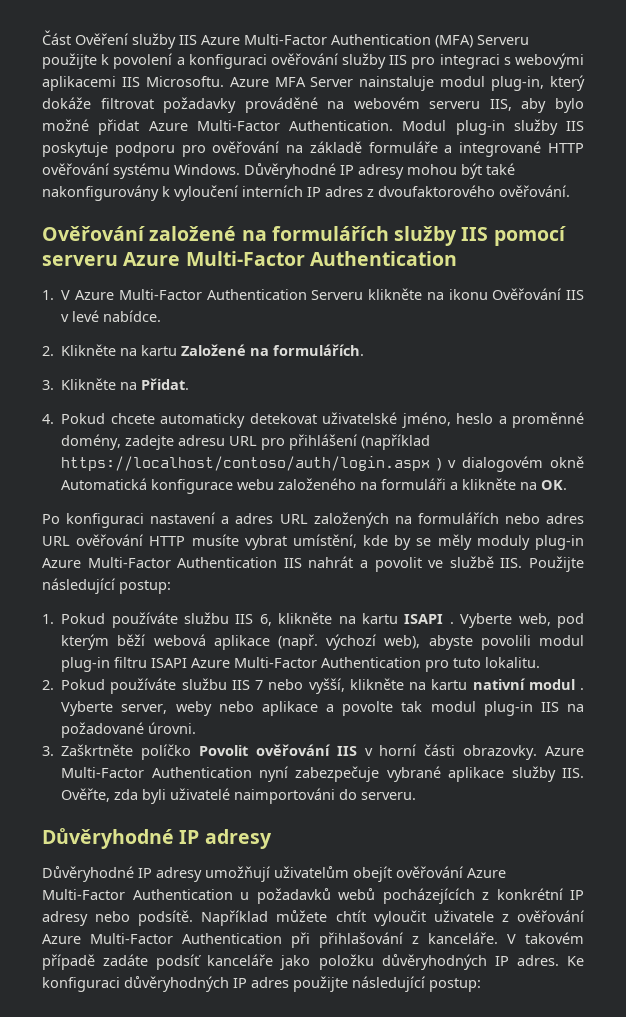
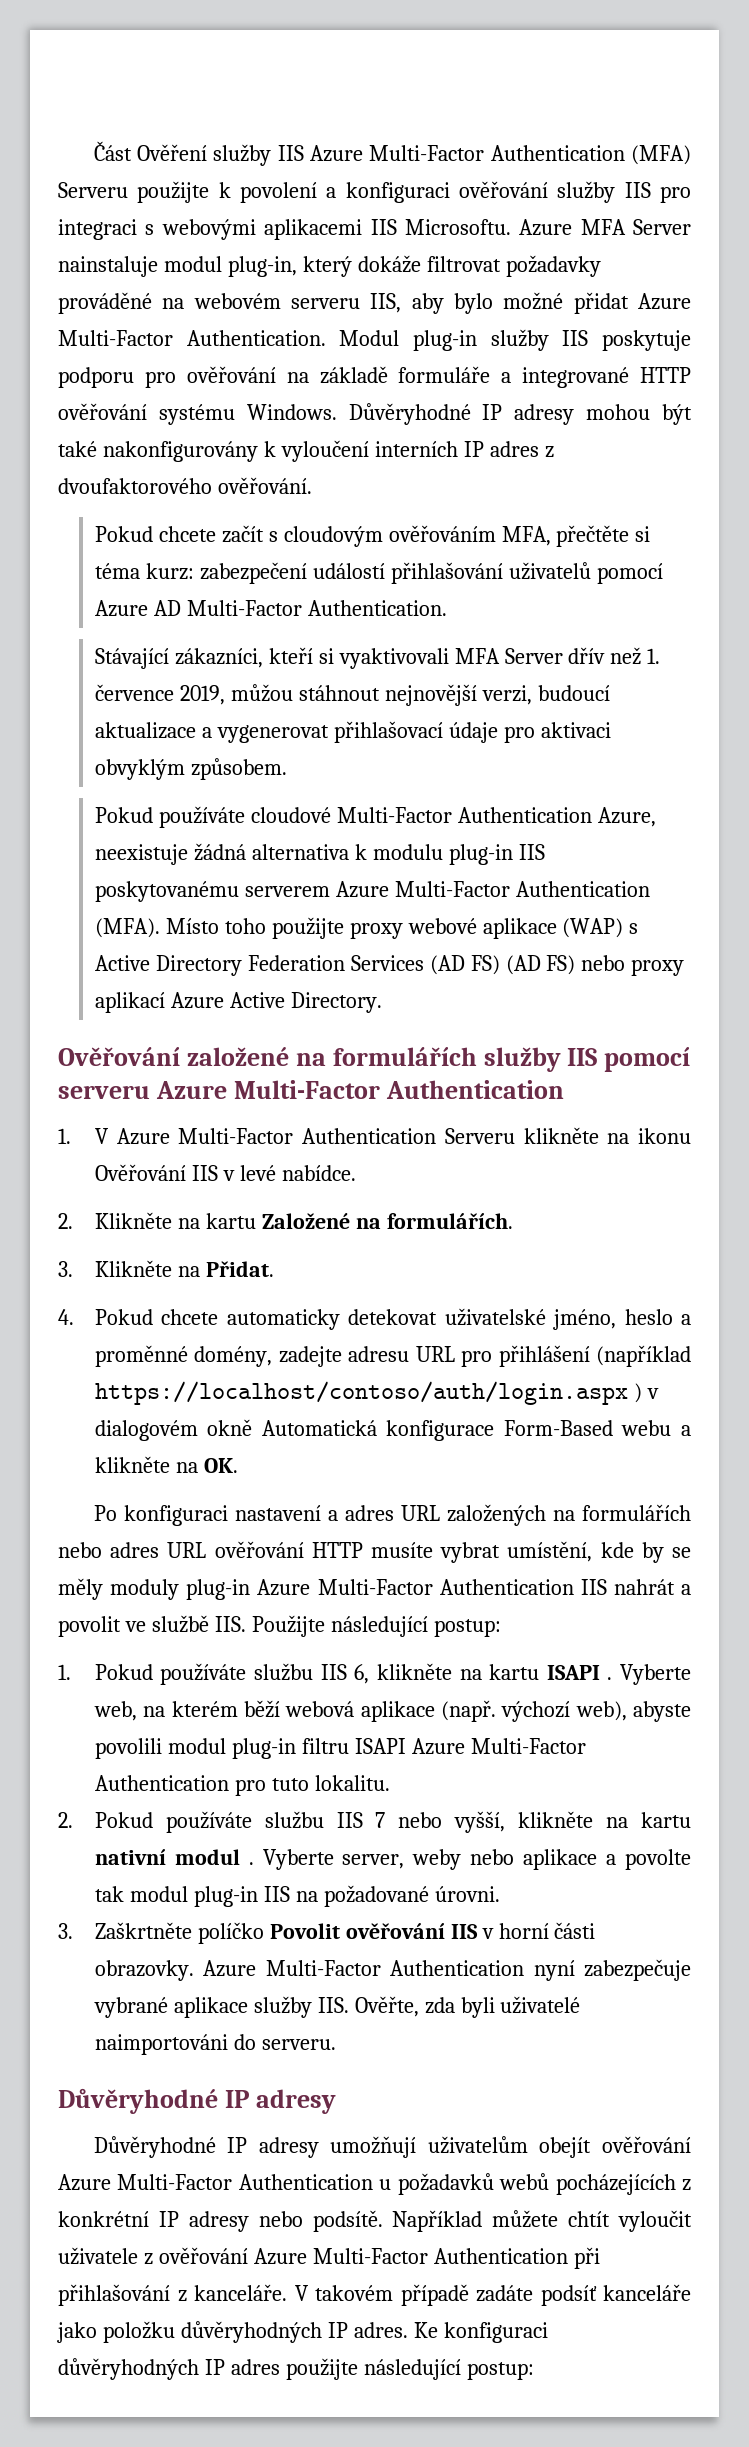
+ Pokud chcete začít s cloudovým ověřováním MFA, přečtěte si téma kurz: zabezpečení událostí přihlašování uživatelů pomocí Azure AD Multi-Factor Authentication.
+ Stávající zákazníci, kteří si vyaktivovali MFA Server dřív než 1. července 2019, můžou stáhnout nejnovější verzi, budoucí aktualizace a vygenerovat přihlašovací údaje pro aktivaci obvyklým způsobem.
+ Pokud používáte cloudové Multi-Factor Authentication Azure, neexistuje žádná alternativa k modulu plug-in IIS poskytovanému serverem Azure Multi-Factor Authentication (MFA). Místo toho použijte proxy webové aplikace (WAP) s Active Directory Federation Services (AD FS) (AD FS) nebo proxy aplikací Azure Active Directory.
- 4. Pokud chcete automaticky detekovat uživatelské jméno, heslo a proměnné domény, zadejte adresu URL pro přihlášení (například https://localhost/contoso/auth/login.aspx ) v dialogovém okně Automatická konfigurace webu založeného na formuláři a klikněte na OK.
+ 4. Pokud chcete automaticky detekovat uživatelské jméno, heslo a proměnné domény, zadejte adresu URL pro přihlášení (například https://localhost/contoso/auth/login.aspx ) v dialogovém okně Automatická konfigurace Form-Based webu a klikněte na OK.
- Vyberte web, pod kterým běží webová aplikace (např. výchozí web), abyste povolili modul plug-in filtru ISAPI Azure Multi-Factor Authentication pro tuto lokalitu.
+ Vyberte web, na kterém běží webová aplikace (např. výchozí web), abyste povolili modul plug-in filtru ISAPI Azure Multi-Factor Authentication pro tuto lokalitu.

